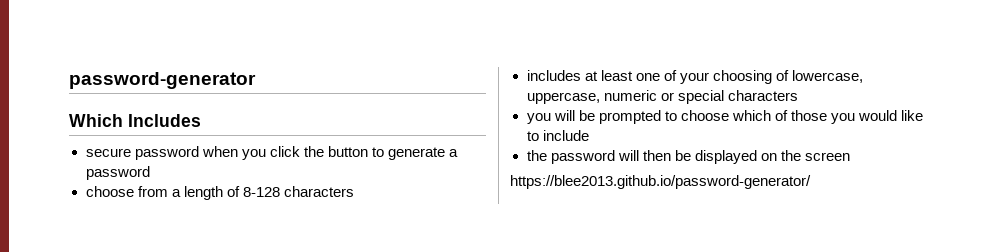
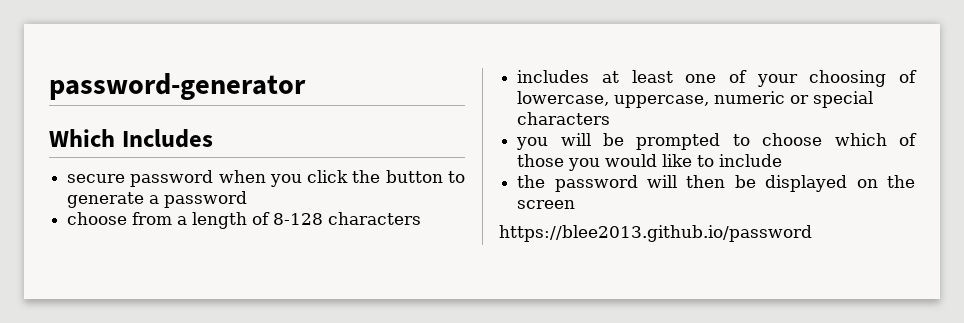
- https://blee2013.github.io/password-generator/
+ https://blee2013.github.io/password

